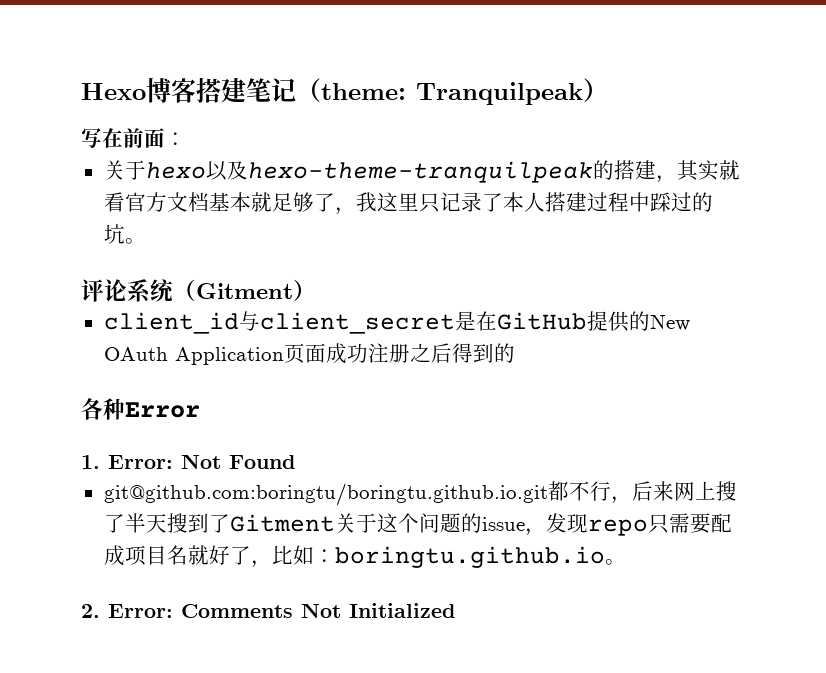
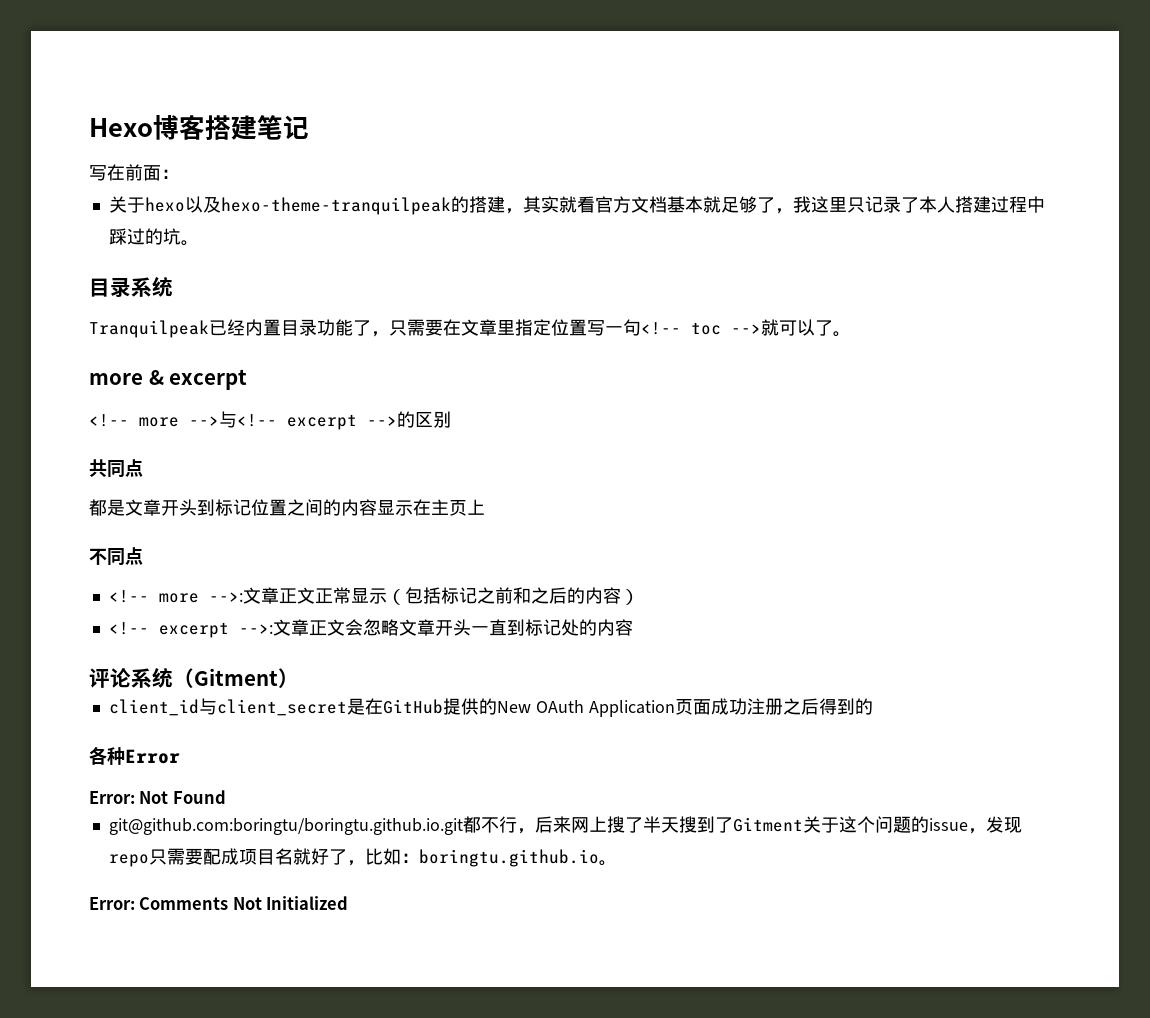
- Hexo博客搭建笔记（theme: Tranquilpeak）
+ Hexo博客搭建笔记
+ 目录系统
+ Tranquilpeak已经内置目录功能了，只需要在文章里指定位置写一句<!-- toc -->就可以了。
+ more & excerpt
+ <!-- more -->与<!-- excerpt -->的区别
+ 共同点
+ 都是文章开头到标记位置之间的内容显示在主页上
+ 不同点
+ <!-- more -->:文章正文正常显示（包括标记之前和之后的内容）
+ <!-- excerpt -->:文章正文会忽略文章开头一直到标记处的内容
- 1. Error: Not Found
+ Error: Not Found
- 2. Error: Comments Not Initialized
+ Error: Comments Not Initialized

